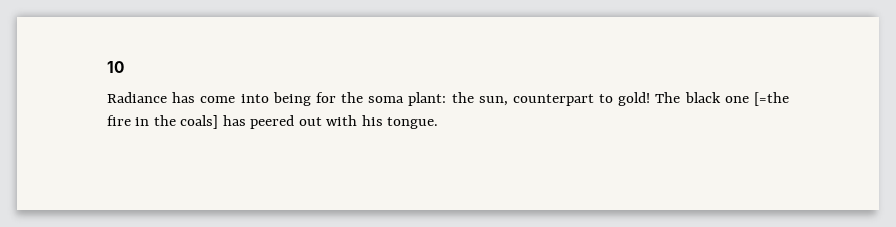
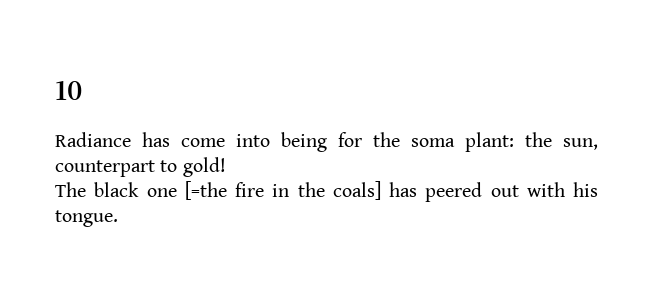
- Radiance has come into being for the soma plant: the sun, counterpart to gold! The black one [=the fire in the coals] has peered out with his tongue.
+ Radiance has come into being for the soma plant: the sun, counterpart to gold!
+ The black one [=the fire in the coals] has peered out with his tongue.

